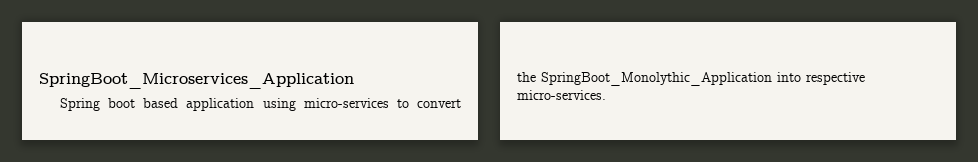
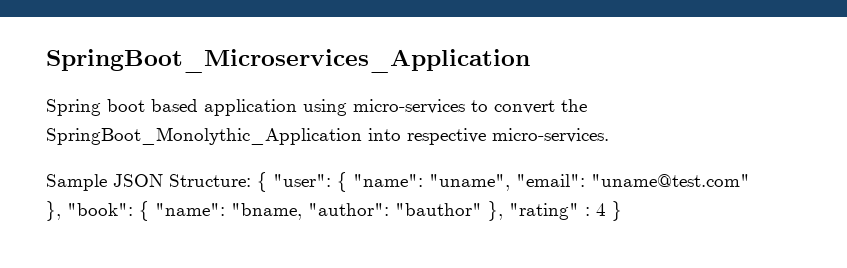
+ Sample JSON Structure: { "user": { "name": "uname", "email": "uname@test.com" }, "book": { "name": "bname, "author": "bauthor" }, "rating" : 4 }

